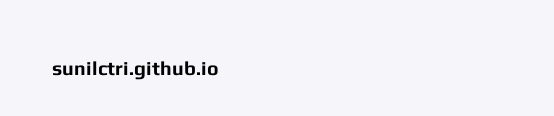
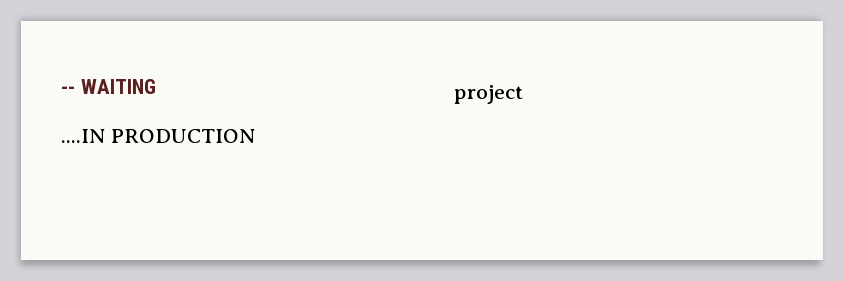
- sunilctri.github.io
+ -- WAITING
+ ....IN PRODUCTION
+ project

